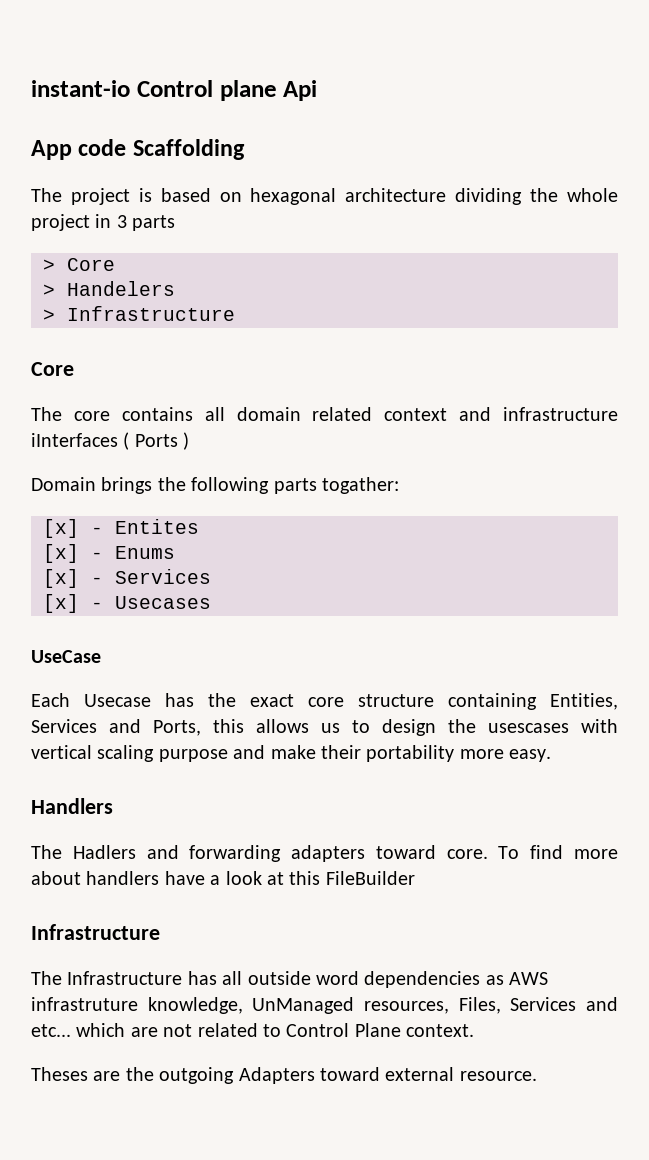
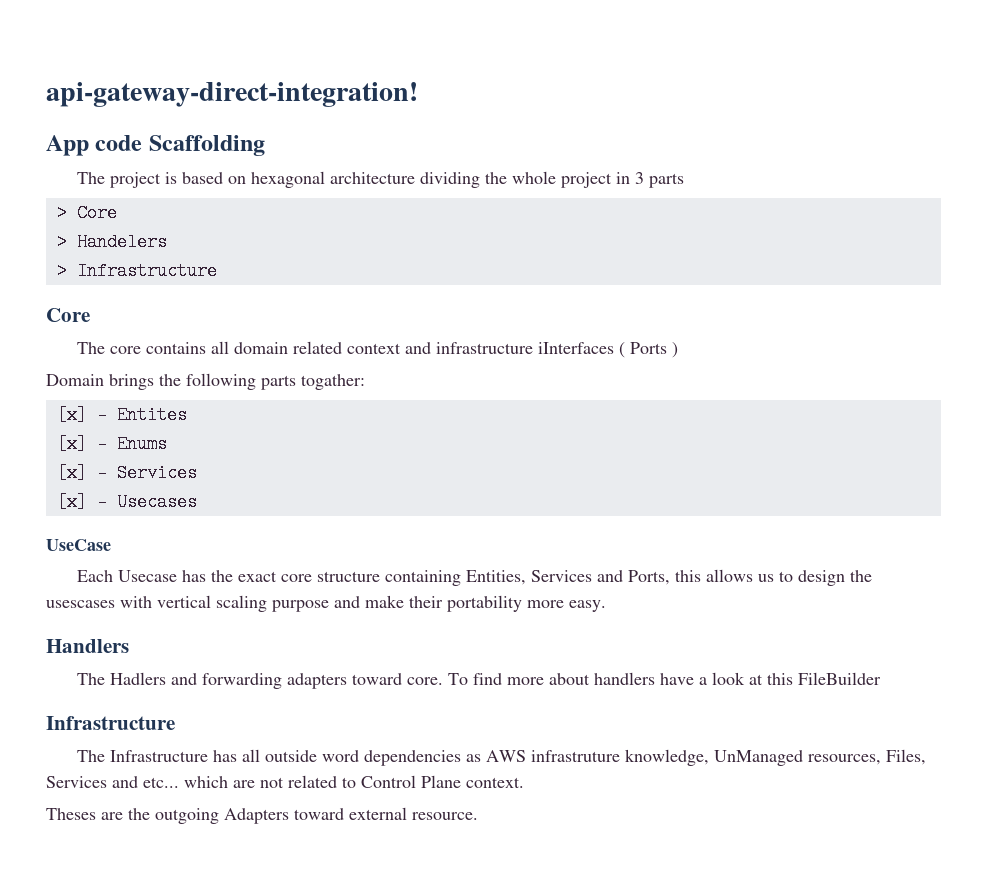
- instant-io Control plane Api
+ api-gateway-direct-integration!

